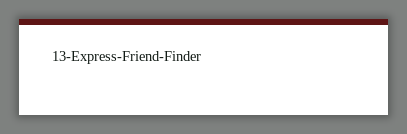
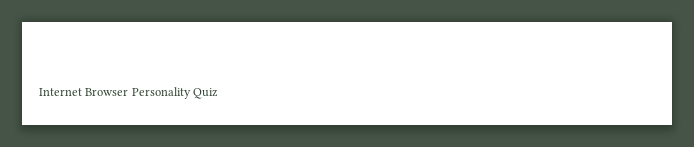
- 13-Express-Friend-Finder
+ Internet Browser Personality Quiz

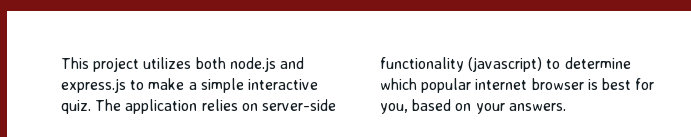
- Internet Browser Personality Quiz
+ This project utilizes both node.js and express.js to make a simple interactive quiz. The application relies on server-side functionality (javascript) to determine which popular internet browser is best for you, based on your answers.

